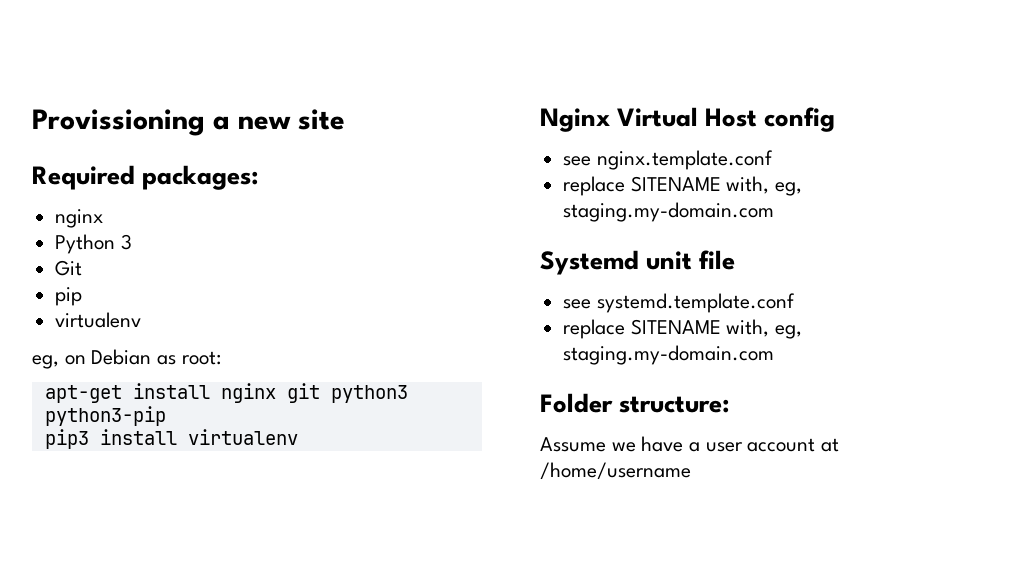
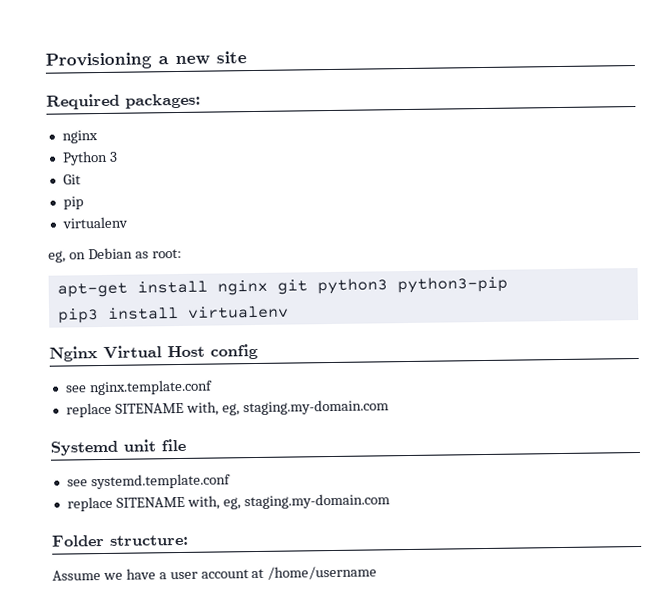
- Provissioning a new site
+ Provisioning a new site

